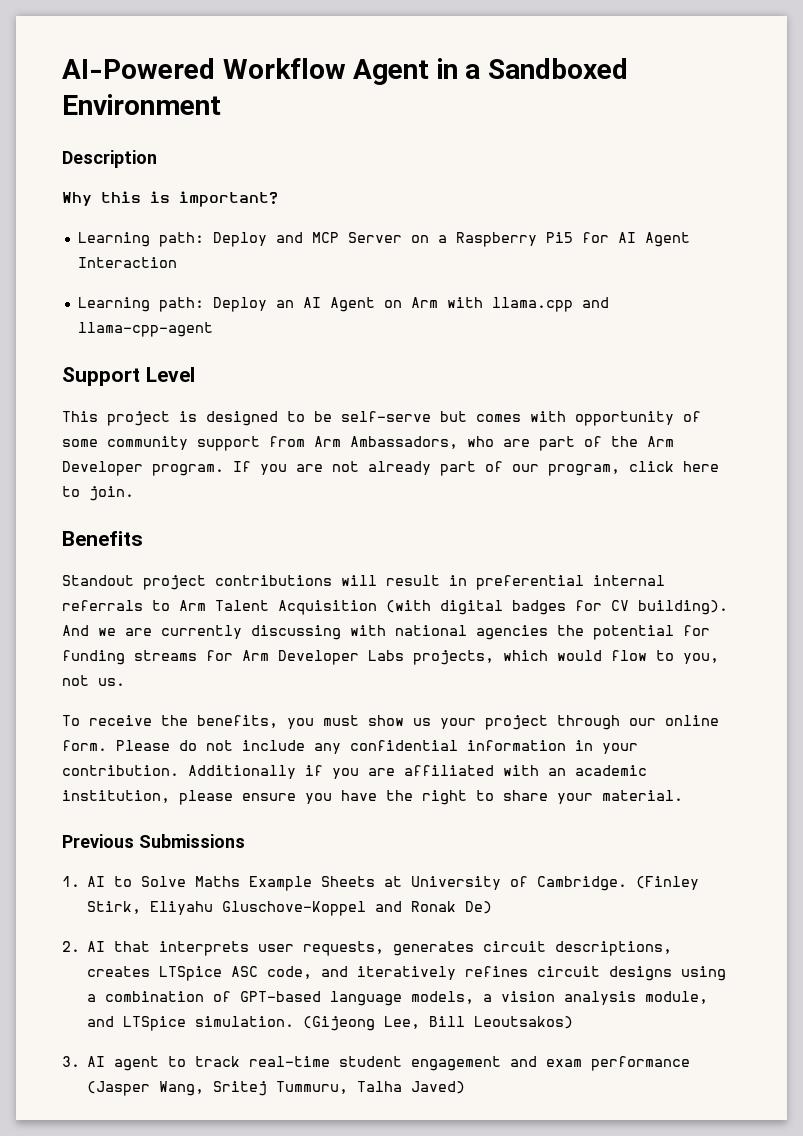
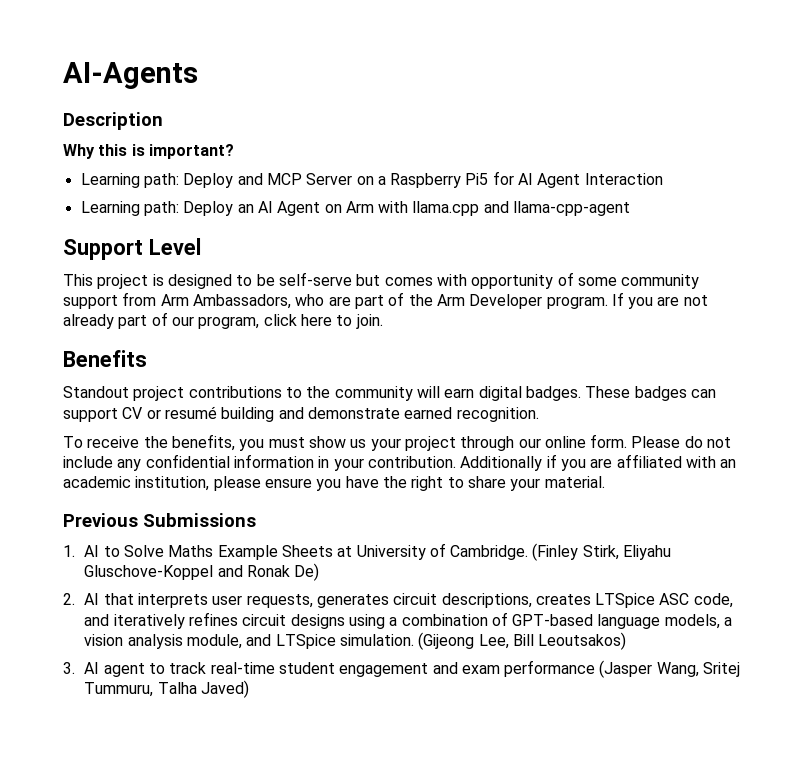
- AI-Powered Workflow Agent in a Sandboxed Environment
+ AI-Agents
- Standout project contributions will result in preferential internal referrals to Arm Talent Acquisition (with digital badges for CV building). And we are currently discussing with national agencies the potential for funding streams for Arm Developer Labs projects, which would flow to you, not us.
+ Standout project contributions to the community will earn digital badges. These badges can support CV or resumé building and demonstrate earned recognition.

